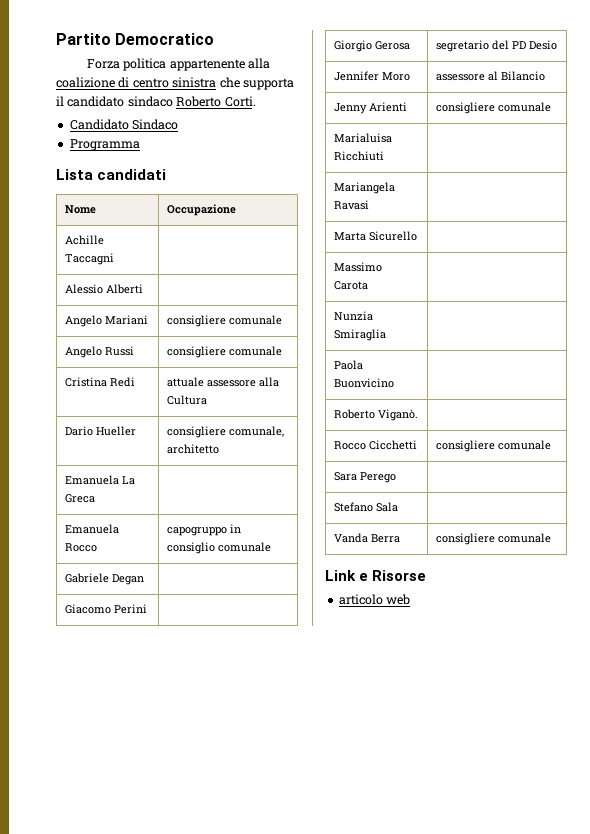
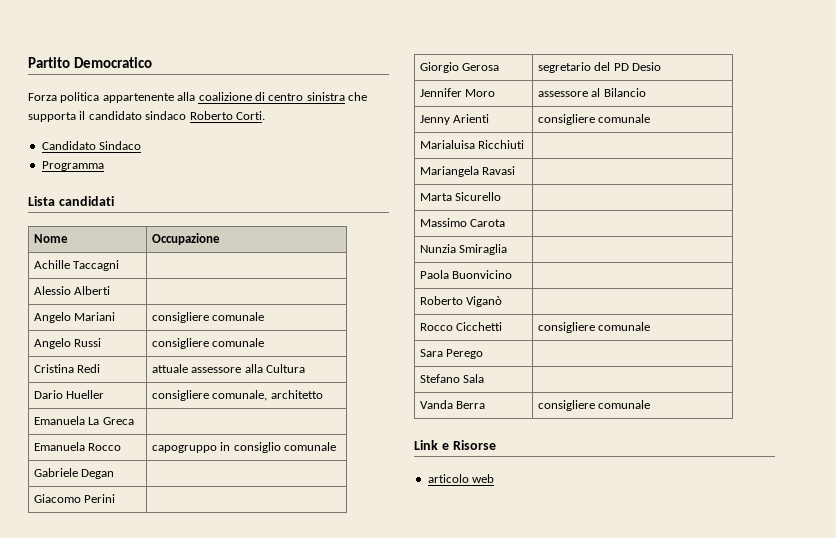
- Roberto Viganò. |
+ Roberto Viganò |

